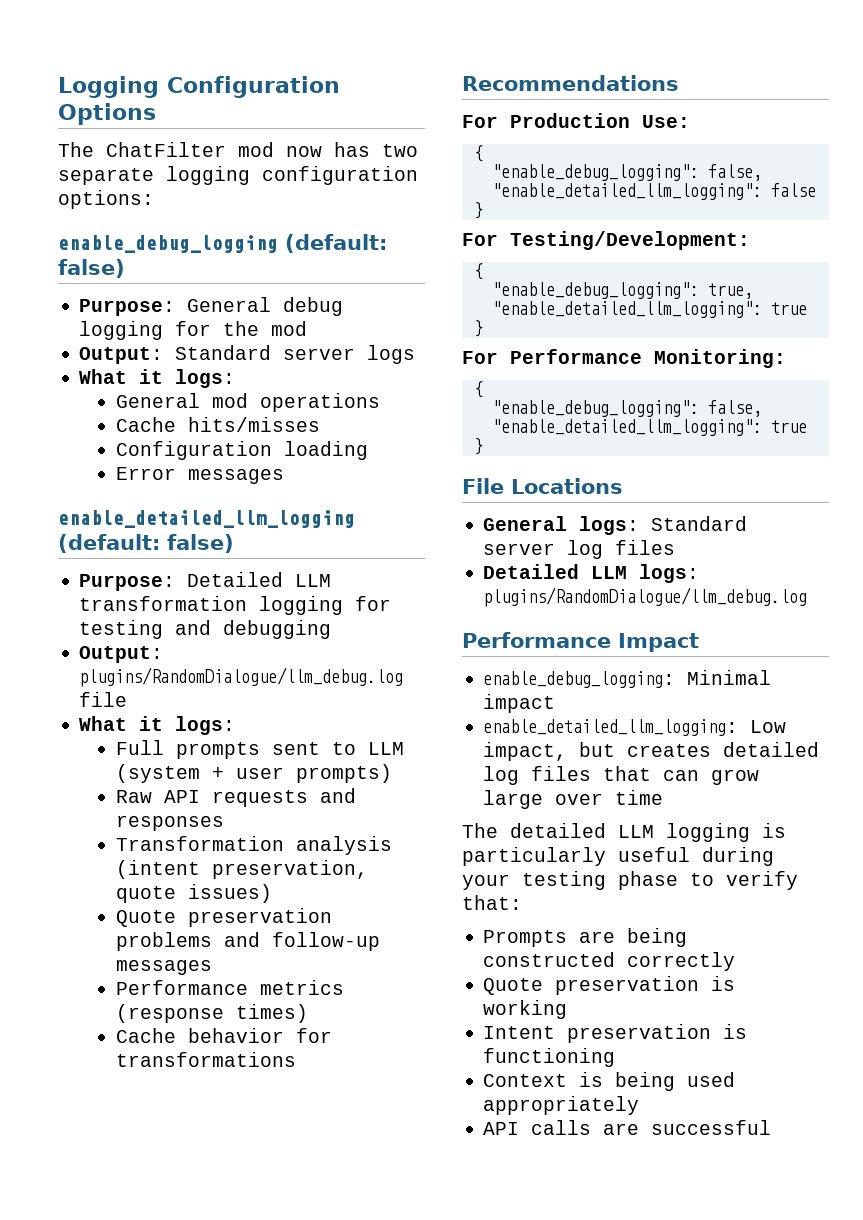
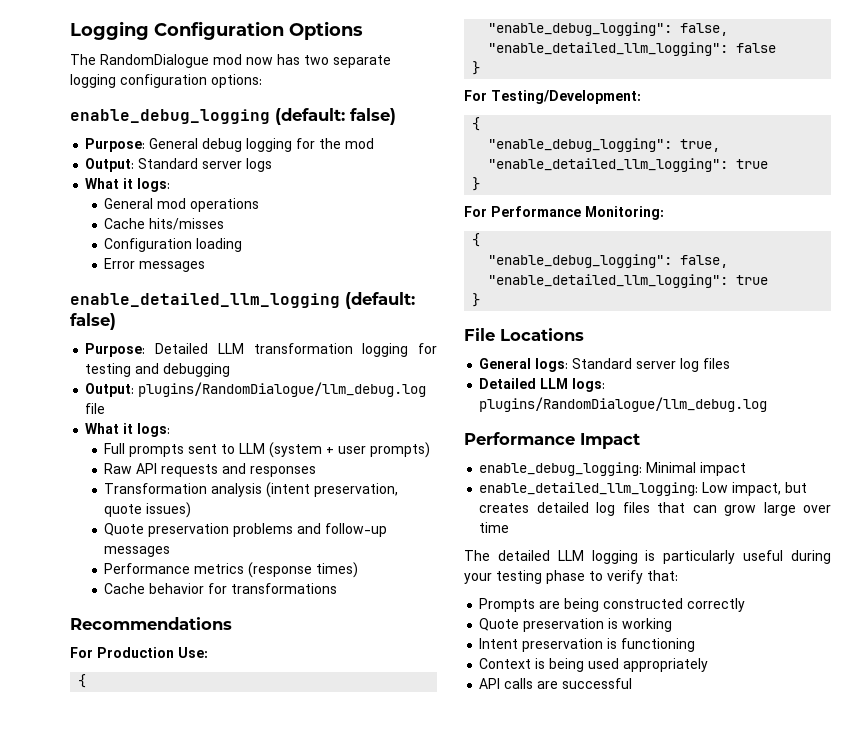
- The ChatFilter mod now has two separate logging configuration options:
+ The RandomDialogue mod now has two separate logging configuration options:

